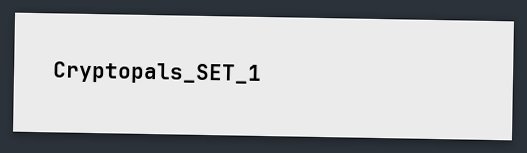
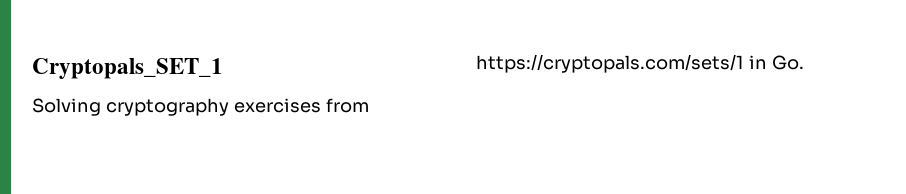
+ Solving cryptography exercises from https://cryptopals.com/sets/1 in Go.

